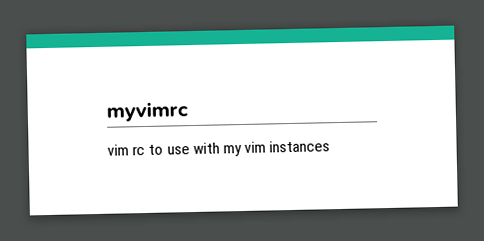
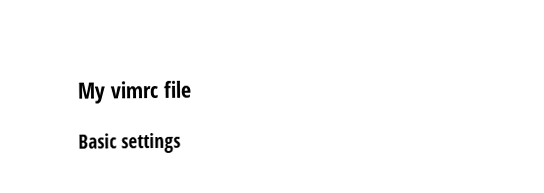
- myvimrc
- vim rc to use with my vim instances
+ My vimrc file
+ Basic settings

